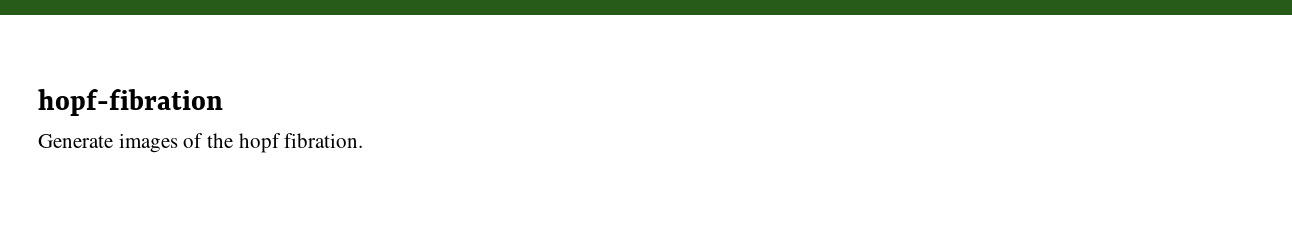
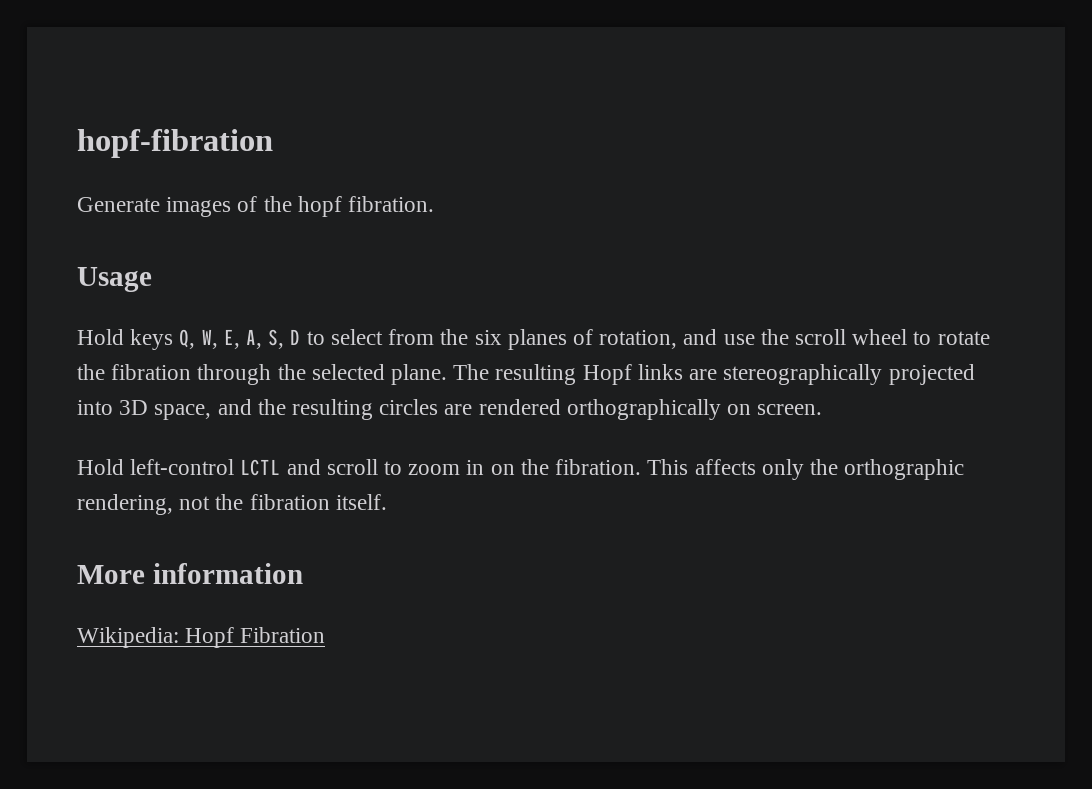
+ Usage
+ Hold keys Q, W, E, A, S, D to select from the six planes of rotation, and use the scroll wheel to rotate the fibration through the selected plane. The resulting Hopf links are stereographically projected into 3D space, and the resulting circles are rendered orthographically on screen.
+ Hold left-control LCTL and scroll to zoom in on the fibration. This affects only the orthographic rendering, not the fibration itself.
+ More information
+ Wikipedia: Hopf Fibration

